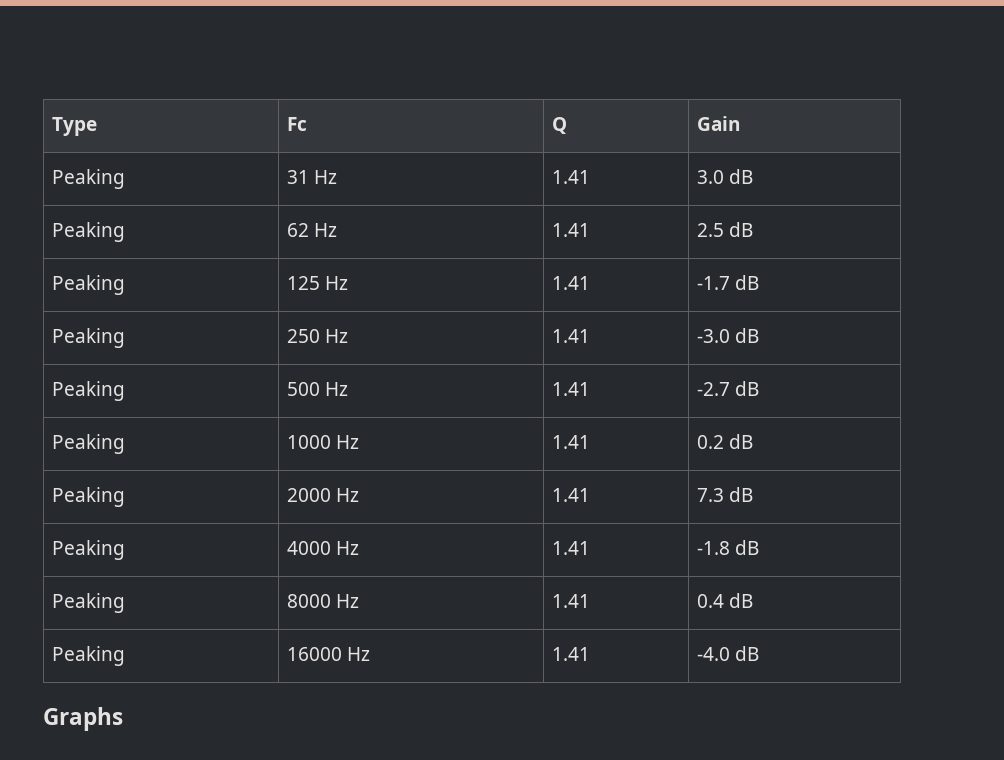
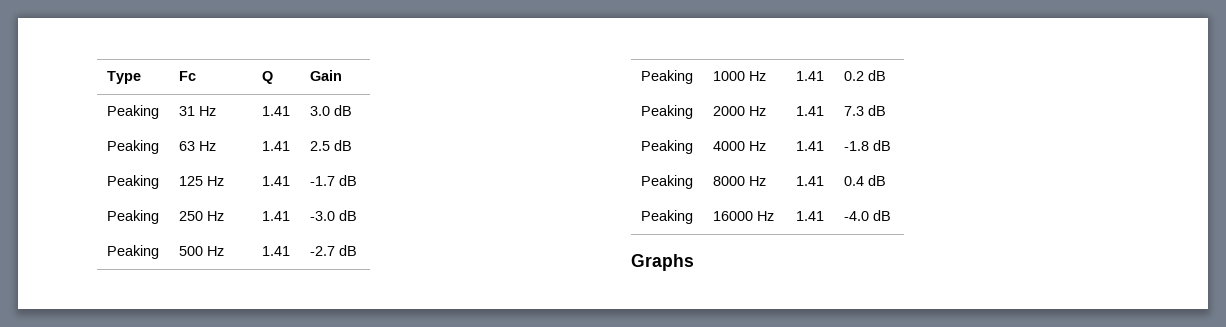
- Peaking | 62 Hz | 1.41 | 2.5 dB
+ Peaking | 63 Hz | 1.41 | 2.5 dB

